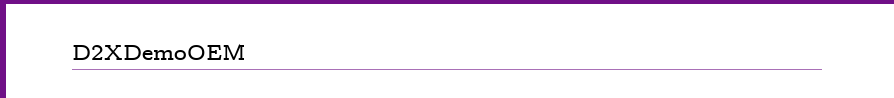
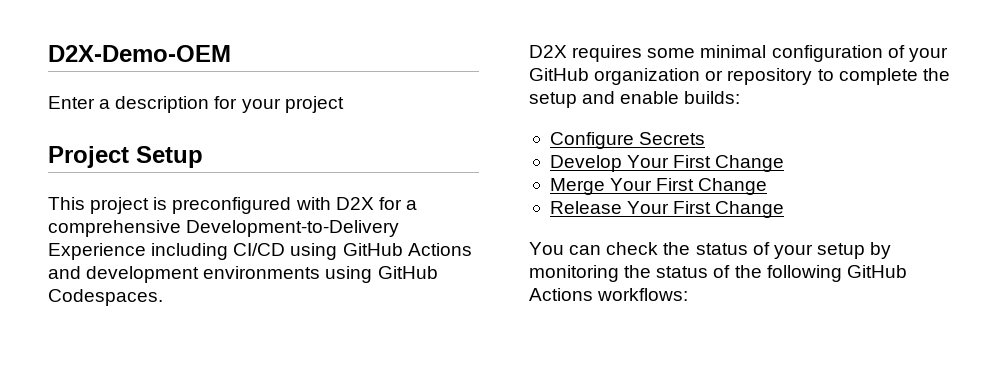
- D2XDemoOEM
+ D2X-Demo-OEM
+ Enter a description for your project
+ Project Setup
+ This project is preconfigured with D2X for a comprehensive Development-to-Delivery Experience including CI/CD using GitHub Actions and development environments using GitHub Codespaces.
+ D2X requires some minimal configuration of your GitHub organization or repository to complete the setup and enable builds:
+ Configure Secrets
+ Develop Your First Change
+ Merge Your First Change
+ Release Your First Change
+ You can check the status of your setup by monitoring the status of the following GitHub Actions workflows:

